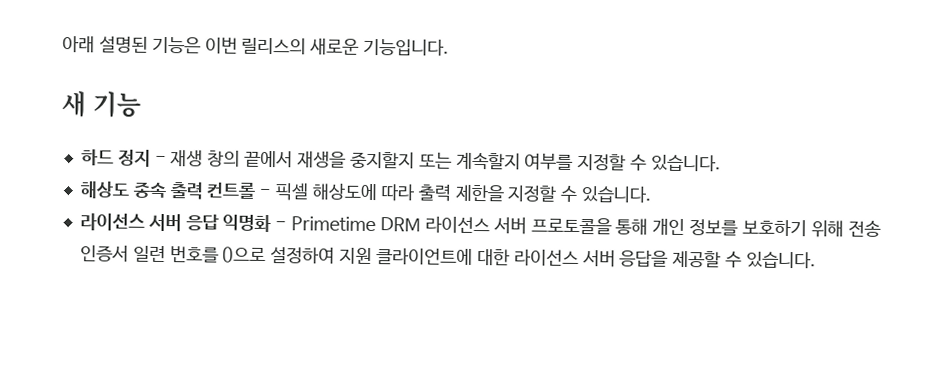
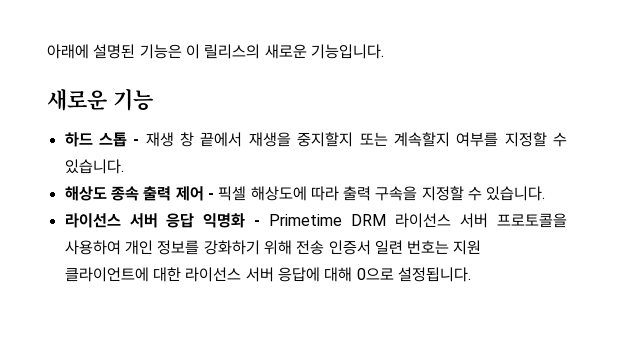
- 아래 설명된 기능은 이번 릴리스의 새로운 기능입니다.
+ 아래에 설명된 기능은 이 릴리스의 새로운 기능입니다.
- 새 기능
+ 새로운 기능
- 하드 정지 - 재생 창의 끝에서 재생을 중지할지 또는 계속할지 여부를 지정할 수 있습니다.
+ 하드 스톱 - 재생 창 끝에서 재생을 중지할지 또는 계속할지 여부를 지정할 수 있습니다.
- 해상도 종속 출력 컨트롤 - 픽셀 해상도에 따라 출력 제한을 지정할 수 있습니다.
+ 해상도 종속 출력 제어 - 픽셀 해상도에 따라 출력 구속을 지정할 수 있습니다.
- 라이선스 서버 응답 익명화 - Primetime DRM 라이선스 서버 프로토콜을 통해 개인 정보를 보호하기 위해 전송 인증서 일련 번호를 0으로 설정하여 지원 클라이언트에 대한 라이선스 서버 응답을 제공할 수 있습니다.
+ 라이선스 서버 응답 익명화 - Primetime DRM 라이선스 서버 프로토콜을 사용하여 개인 정보를 강화하기 위해 전송 인증서 일련 번호는 지원 클라이언트에 대한 라이선스 서버 응답에 대해 0으로 설정됩니다.

